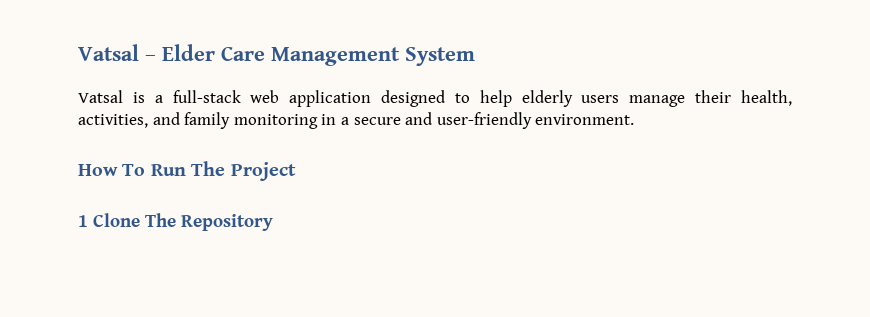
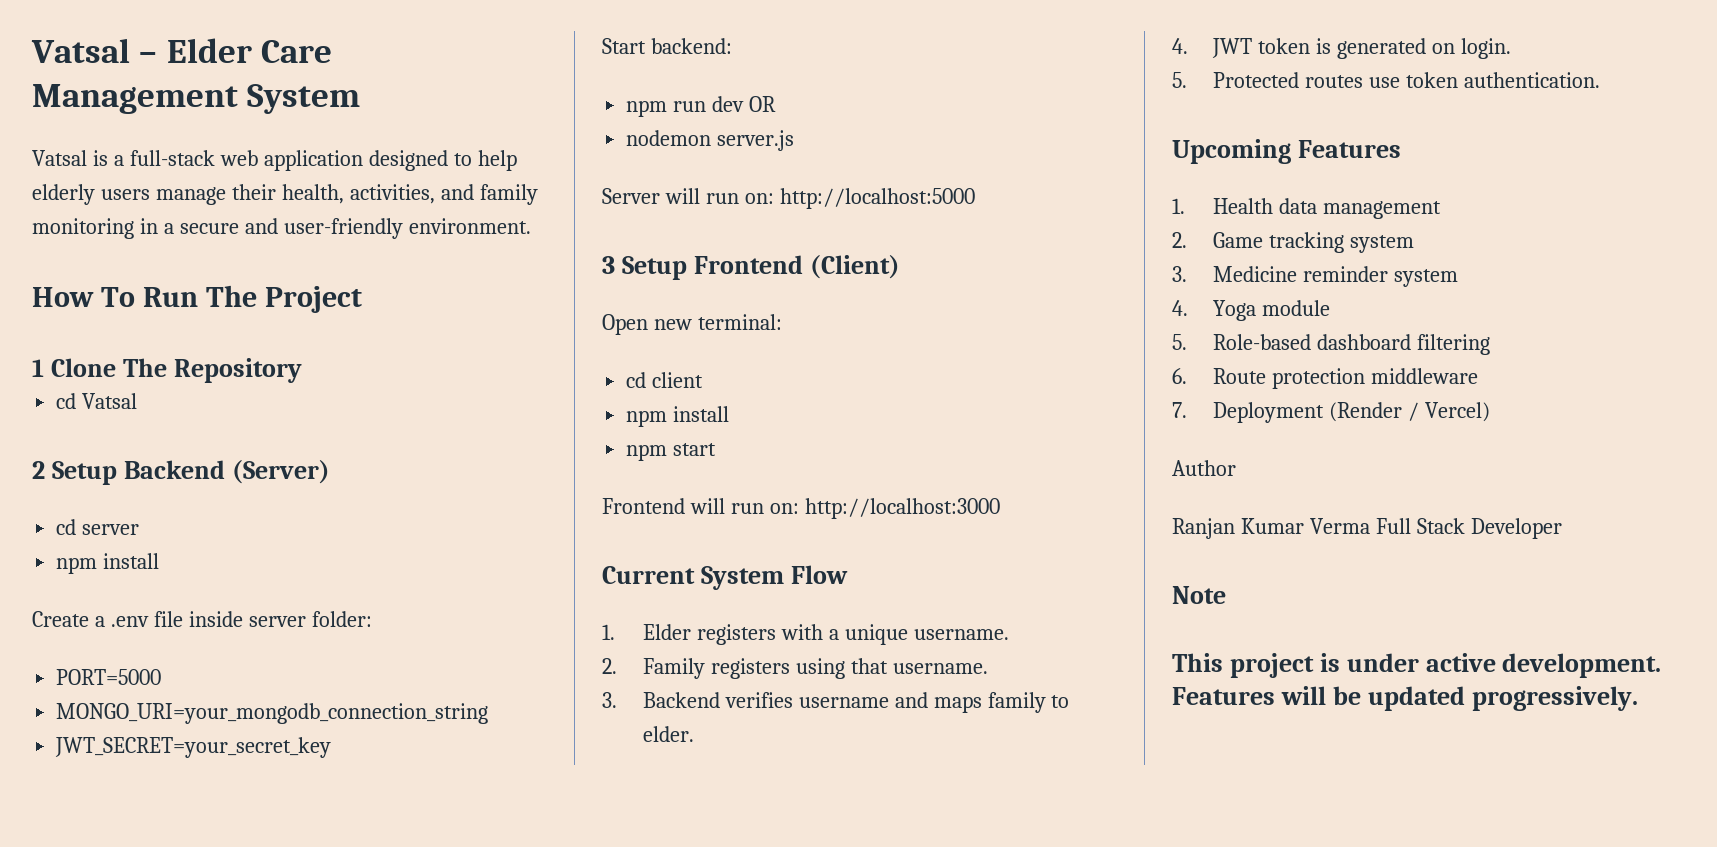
+ cd Vatsal
+ 2 Setup Backend (Server)
+ cd server
+ npm install
+ Create a .env file inside server folder:
+ PORT=5000
+ MONGO_URI=your_mongodb_connection_string
+ JWT_SECRET=your_secret_key
+ Start backend:
+ npm run dev OR
+ nodemon server.js
+ Server will run on: http://localhost:5000
+ 3 Setup Frontend (Client)
+ Open new terminal:
+ cd client
+ npm install
+ npm start
+ Frontend will run on: http://localhost:3000
+ Current System Flow
+ 1. Elder registers with a unique username.
+ 2. Family registers using that username.
+ 3. Backend verifies username and maps family to elder.
+ 4. JWT token is generated on login.
+ 5. Protected routes use token authentication.
+ Upcoming Features
+ 1. Health data management
+ 2. Game tracking system
+ 3. Medicine reminder system
+ 4. Yoga module
+ 5. Role-based dashboard filtering
+ 6. Route protection middleware
+ 7. Deployment (Render / Vercel)
+ Author
+ Ranjan Kumar Verma Full Stack Developer
+ Note
+ This project is under active development. Features will be updated progressively.

